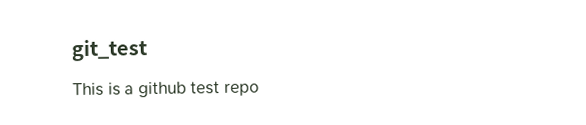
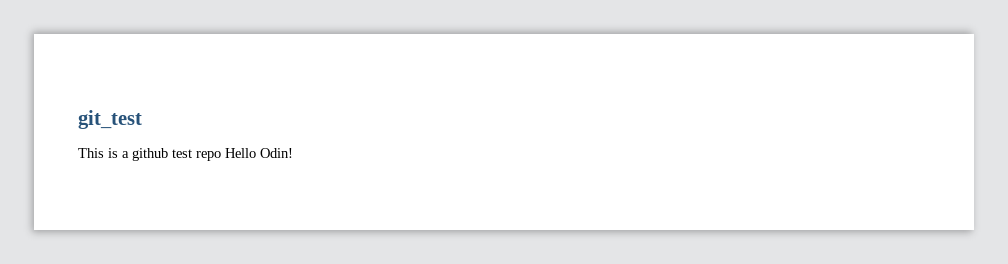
- This is a github test repo
+ This is a github test repo Hello Odin!

